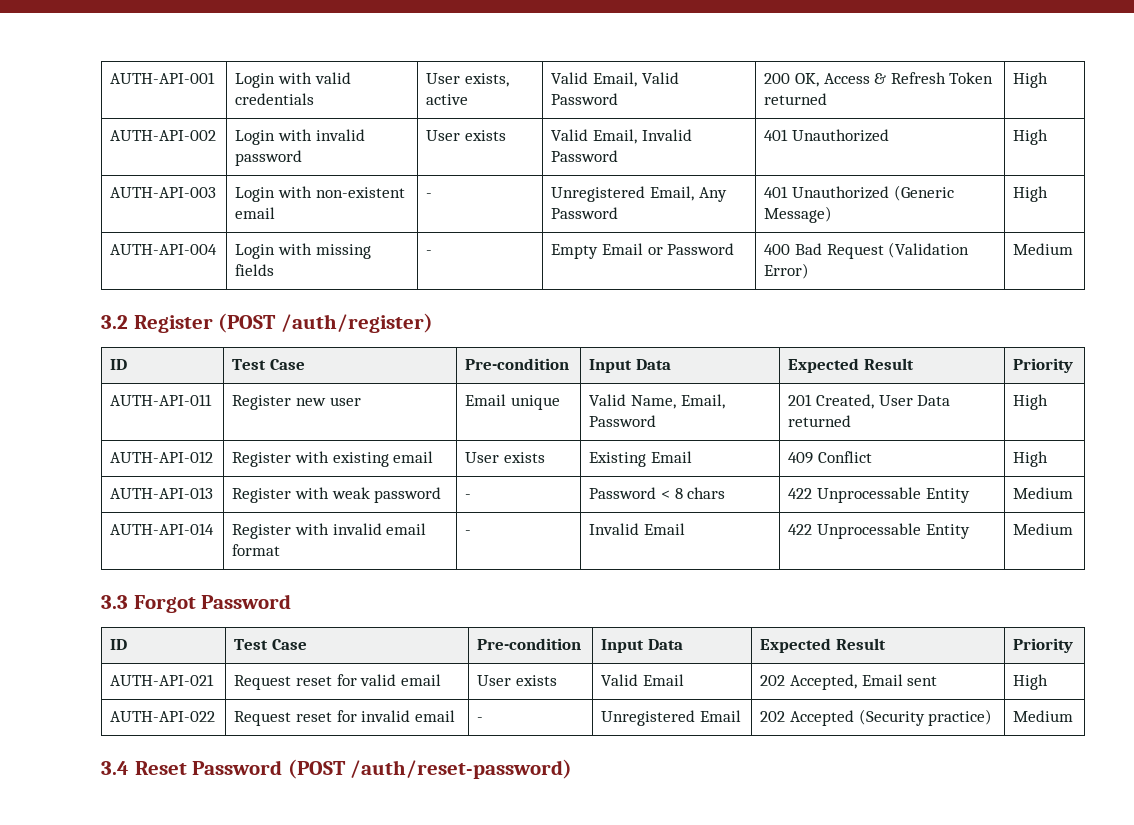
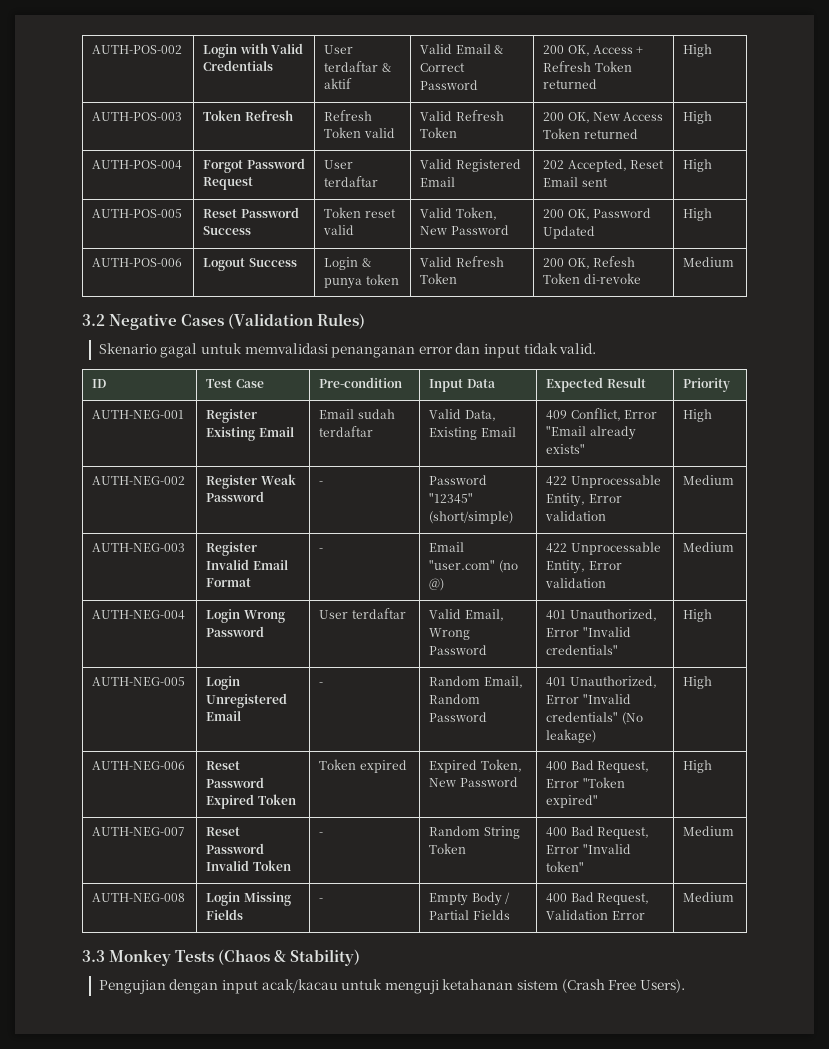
- AUTH-API-001 | Login with valid credentials | User exists, active | Valid Email, Valid Password | 200 OK, Access & Refresh Token returned | High
+ AUTH-POS-002 | Login with Valid Credentials | User terdaftar & aktif | Valid Email & Correct Password | 200 OK, Access + Refresh Token returned | High
- AUTH-API-002 | Login with invalid password | User exists | Valid Email, Invalid Password | 401 Unauthorized | High
- AUTH-API-003 | Login with non-existent email | - | Unregistered Email, Any Password | 401 Unauthorized (Generic Message) | High
- AUTH-API-004 | Login with missing fields | - | Empty Email or Password | 400 Bad Request (Validation Error) | Medium
- 3.2 Register (POST /auth/register)
+ AUTH-POS-003 | Token Refresh | Refresh Token valid | Valid Refresh Token | 200 OK, New Access Token returned | High
+ AUTH-POS-004 | Forgot Password Request | User terdaftar | Valid Registered Email | 202 Accepted, Reset Email sent | High
+ AUTH-POS-005 | Reset Password Success | Token reset valid | Valid Token, New Password | 200 OK, Password Updated | High
+ AUTH-POS-006 | Logout Success | Login & punya token | Valid Refresh Token | 200 OK, Refesh Token di-revoke | Medium
+ 3.2 Negative Cases (Validation Rules)
+ Skenario gagal untuk memvalidasi penanganan error dan input tidak valid.
  ID | Test Case | Pre-condition | Input Data | Expected Result | Priority
- AUTH-API-011 | Register new user | Email unique | Valid Name, Email, Password | 201 Created, User Data returned | High
- AUTH-API-012 | Register with existing email | User exists | Existing Email | 409 Conflict | High
- AUTH-API-013 | Register with weak password | - | Password < 8 chars | 422 Unprocessable Entity | Medium
- AUTH-API-014 | Register with invalid email format | - | Invalid Email | 422 Unprocessable Entity | Medium
- 3.3 Forgot Password
- ID | Test Case | Pre-condition | Input Data | Expected Result | Priority
- AUTH-API-021 | Request reset for valid email | User exists | Valid Email | 202 Accepted, Email sent | High
- AUTH-API-022 | Request reset for invalid email | - | Unregistered Email | 202 Accepted (Security practice) | Medium
- 3.4 Reset Password (POST /auth/reset-password)
+ AUTH-NEG-001 | Register Existing Email | Email sudah terdaftar | Valid Data, Existing Email | 409 Conflict, Error "Email already exists" | High
+ AUTH-NEG-002 | Register Weak Password | - | Password "12345" (short/simple) | 422 Unprocessable Entity, Error validation | Medium
+ AUTH-NEG-003 | Register Invalid Email Format | - | Email "user.com" (no @) | 422 Unprocessable Entity, Error validation | Medium
+ AUTH-NEG-004 | Login Wrong Password | User terdaftar | Valid Email, Wrong Password | 401 Unauthorized, Error "Invalid credentials" | High
+ AUTH-NEG-005 | Login Unregistered Email | - | Random Email, Random Password | 401 Unauthorized, Error "Invalid credentials" (No leakage) | High
+ AUTH-NEG-006 | Reset Password Expired Token | Token expired | Expired Token, New Password | 400 Bad Request, Error "Token expired" | High
+ AUTH-NEG-007 | Reset Password Invalid Token | - | Random String Token | 400 Bad Request, Error "Invalid token" | Medium
+ AUTH-NEG-008 | Login Missing Fields | - | Empty Body / Partial Fields | 400 Bad Request, Validation Error | Medium
+ 3.3 Monkey Tests (Chaos & Stability)
+ Pengujian dengan input acak/kacau untuk menguji ketahanan sistem (Crash Free Users).

